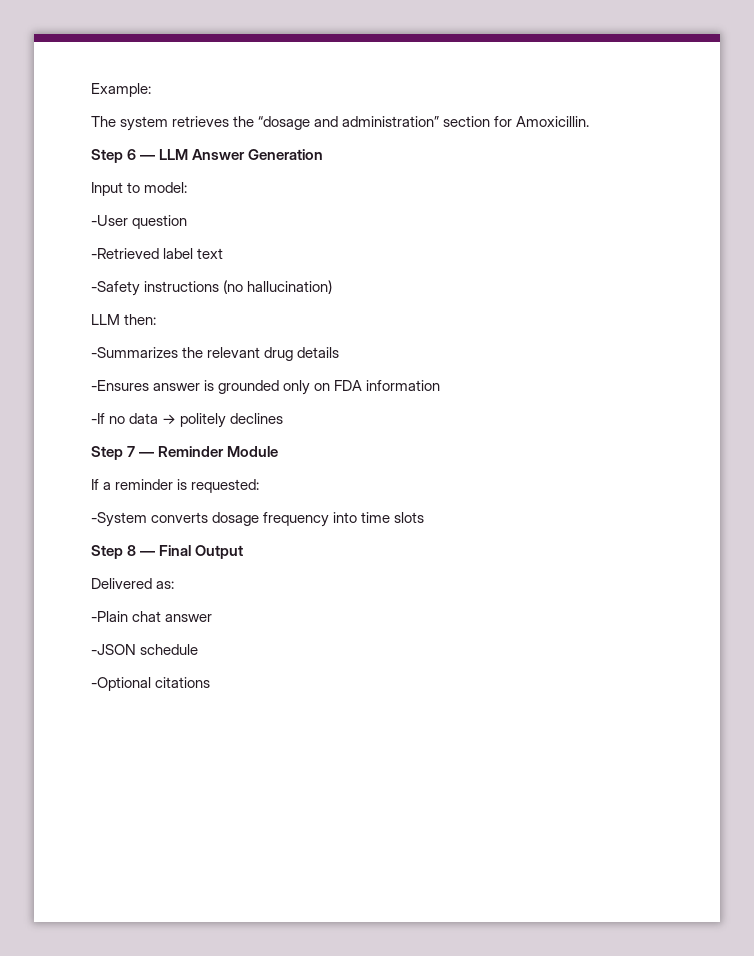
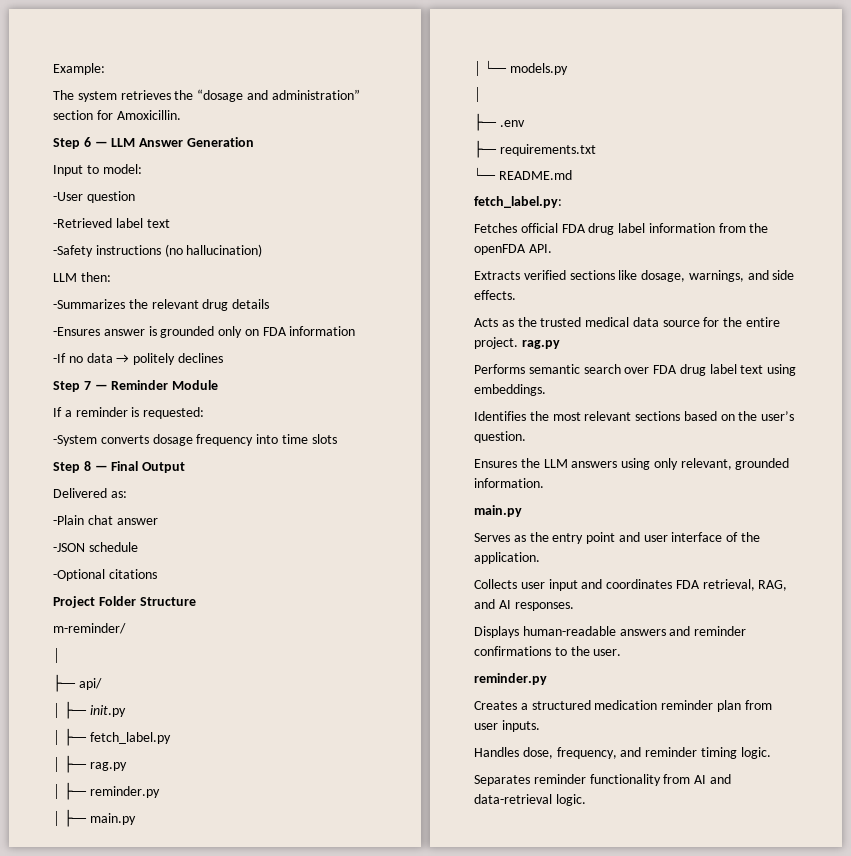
+ Project Folder Structure
+ m-reminder/
+ │
+ ├── api/
+ │ ├── init.py
+ │ ├── fetch_label.py
+ │ ├── rag.py
+ │ ├── reminder.py
+ │ ├── main.py
+ │ └── models.py
+ │
+ ├── .env
+ ├── requirements.txt
+ └── README.md
+ fetch_label.py:
+ Fetches official FDA drug label information from the openFDA API.
+ Extracts verified sections like dosage, warnings, and side effects.
+ Acts as the trusted medical data source for the entire project. rag.py
+ Performs semantic search over FDA drug label text using embeddings.
+ Identifies the most relevant sections based on the user’s question.
+ Ensures the LLM answers using only relevant, grounded information.
+ main.py
+ Serves as the entry point and user interface of the application.
+ Collects user input and coordinates FDA retrieval, RAG, and AI responses.
+ Displays human-readable answers and reminder confirmations to the user.
+ reminder.py
+ Creates a structured medication reminder plan from user inputs.
+ Handles dose, frequency, and reminder timing logic.
+ Separates reminder functionality from AI and data-retrieval logic.

